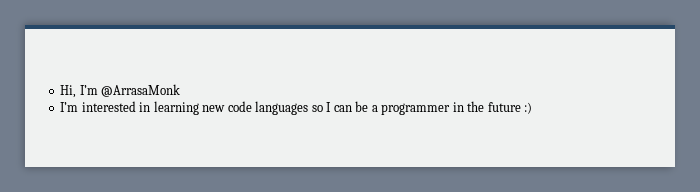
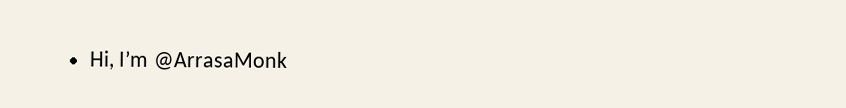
- I’m interested in learning new code languages so I can be a programmer in the future :)

